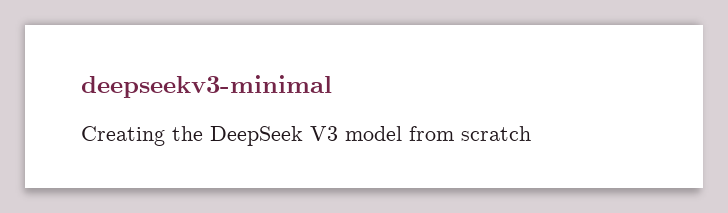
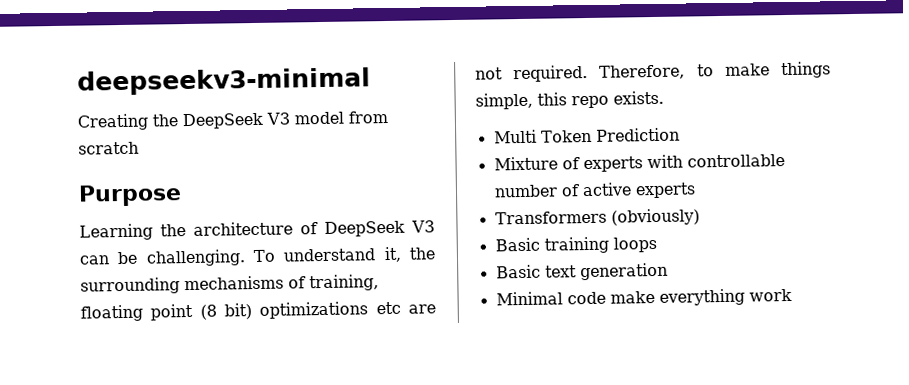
+ Purpose
+ Learning the architecture of DeepSeek V3 can be challenging. To understand it, the surrounding mechanisms of training, floating point (8 bit) optimizations etc are not required. Therefore, to make things simple, this repo exists.
+ Multi Token Prediction
+ Mixture of experts with controllable number of active experts
+ Transformers (obviously)
+ Basic training loops
+ Basic text generation
+ Minimal code make everything work

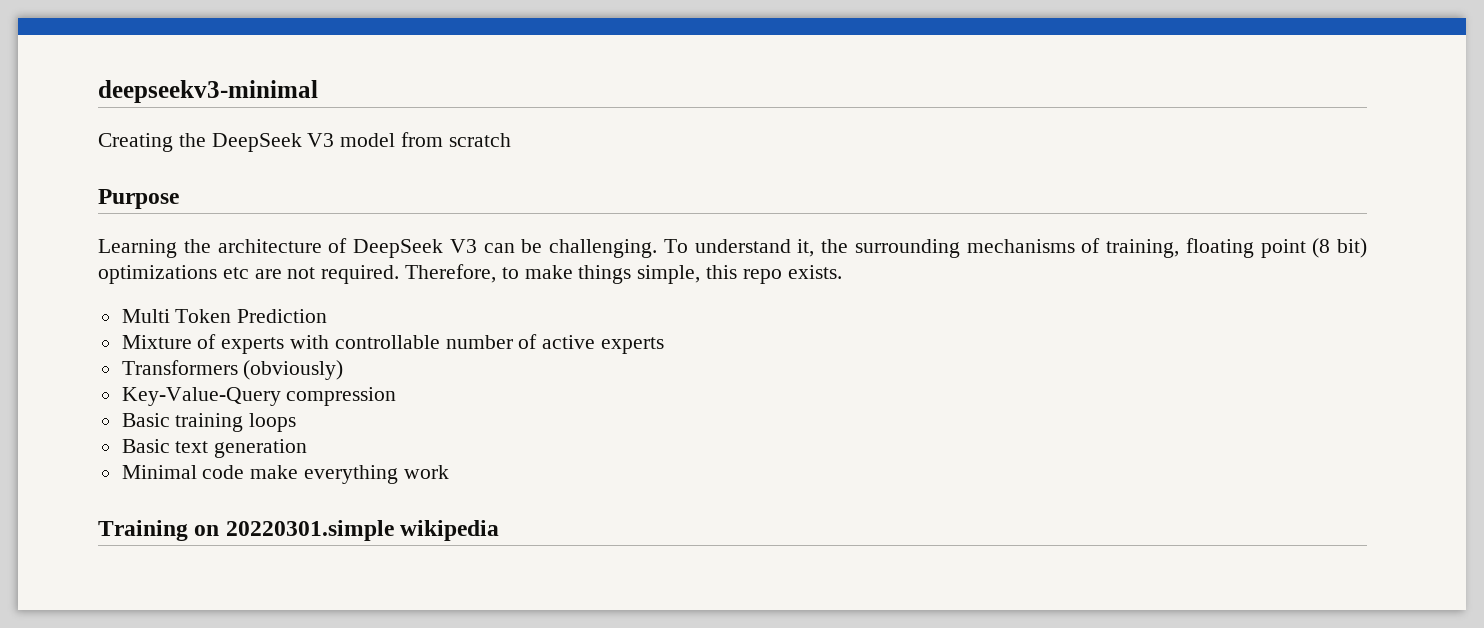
+ Key-Value-Query compression
+ Training on 20220301.simple wikipedia

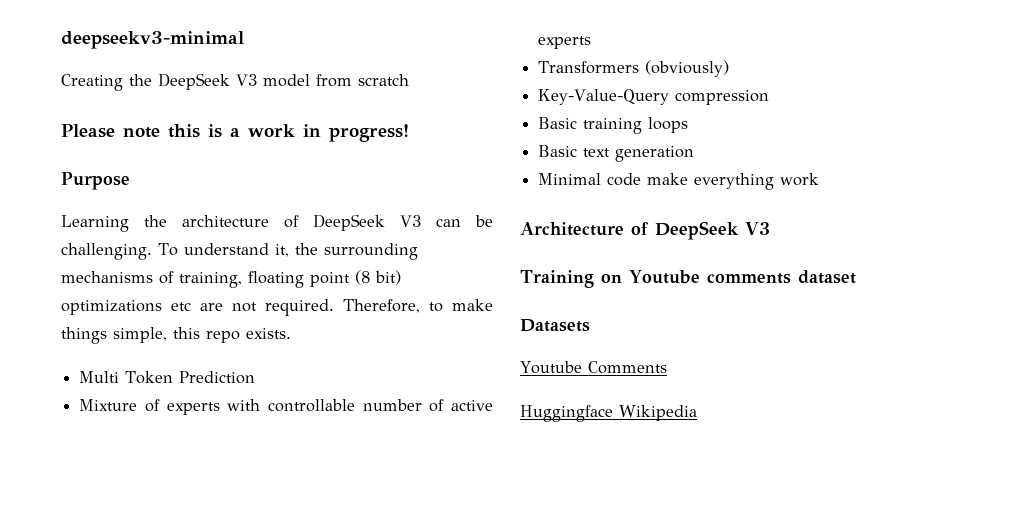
+ Please note this is a work in progress!
- Training on 20220301.simple wikipedia
+ Architecture of DeepSeek V3
+ Training on Youtube comments dataset
+ Datasets
+ Youtube Comments
+ Huggingface Wikipedia

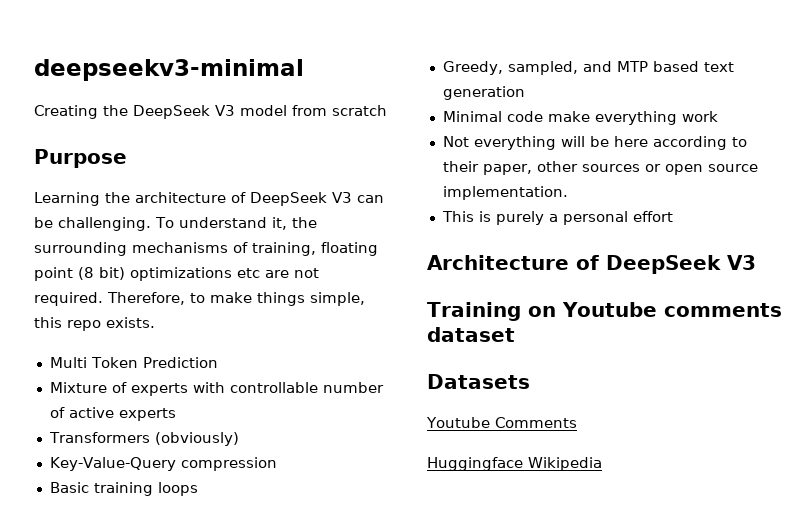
- Please note this is a work in progress!
- Basic text generation
+ Greedy, sampled, and MTP based text generation
+ Not everything will be here according to their paper, other sources or open source implementation.
+ This is purely a personal effort

